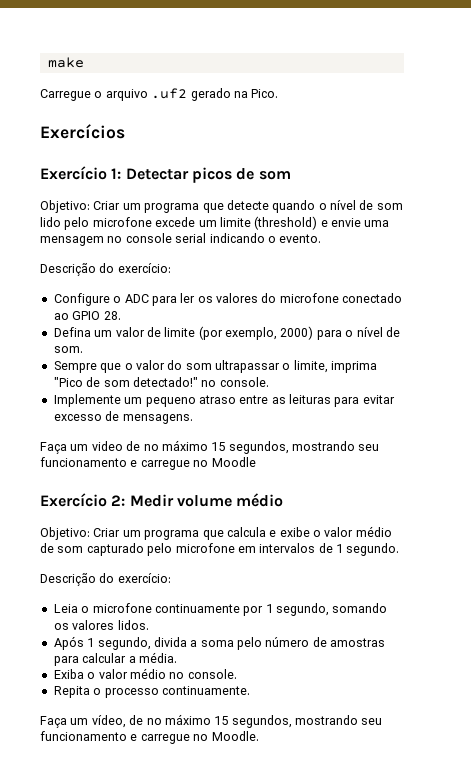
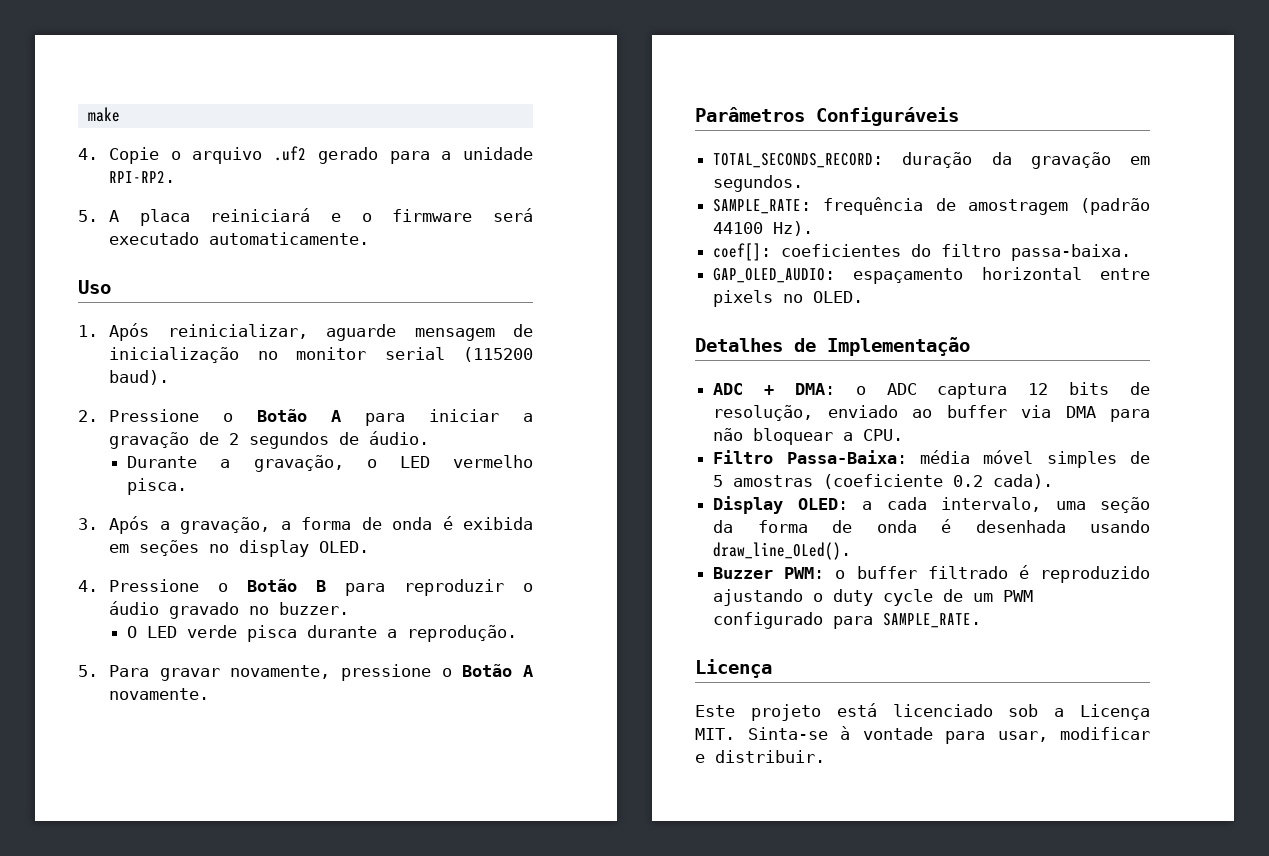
- Carregue o arquivo .uf2 gerado na Pico.
- Exercícios
- Exercício 1: Detectar picos de som
- Objetivo: Criar um programa que detecte quando o nível de som lido pelo microfone excede um limite (threshold) e envie uma mensagem no console serial indicando o evento.
- Descrição do exercício:
- Configure o ADC para ler os valores do microfone conectado ao GPIO 28.
- Defina um valor de limite (por exemplo, 2000) para o nível de som.
- Sempre que o valor do som ultrapassar o limite, imprima "Pico de som detectado!" no console.
- Implemente um pequeno atraso entre as leituras para evitar excesso de mensagens.
- Faça um video de no máximo 15 segundos, mostrando seu funcionamento e carregue no Moodle
- Exercício 2: Medir volume médio
- Objetivo: Criar um programa que calcula e exibe o valor médio de som capturado pelo microfone em intervalos de 1 segundo.
- Descrição do exercício:
- Leia o microfone continuamente por 1 segundo, somando os valores lidos.
- Após 1 segundo, divida a soma pelo número de amostras para calcular a média.
- Exiba o valor médio no console.
- Repita o processo continuamente.
- Faça um vídeo, de no máximo 15 segundos, mostrando seu funcionamento e carregue no Moodle.
+ 4. Copie o arquivo .uf2 gerado para a unidade RPI-RP2.
+ 5. A placa reiniciará e o firmware será executado automaticamente.
+ Uso
+ 1. Após reinicializar, aguarde mensagem de inicialização no monitor serial (115200 baud).
+ 2. Pressione o Botão A para iniciar a gravação de 2 segundos de áudio.
+ Durante a gravação, o LED vermelho pisca.
+ 3. Após a gravação, a forma de onda é exibida em seções no display OLED.
+ 4. Pressione o Botão B para reproduzir o áudio gravado no buzzer.
+ O LED verde pisca durante a reprodução.
+ 5. Para gravar novamente, pressione o Botão A novamente.
+ Parâmetros Configuráveis
+ TOTAL_SECONDS_RECORD: duração da gravação em segundos.
+ SAMPLE_RATE: frequência de amostragem (padrão 44100 Hz).
+ coef[]: coeficientes do filtro passa-baixa.
+ GAP_OLED_AUDIO: espaçamento horizontal entre pixels no OLED.
+ Detalhes de Implementação
+ ADC + DMA: o ADC captura 12 bits de resolução, enviado ao buffer via DMA para não bloquear a CPU.
+ Filtro Passa-Baixa: média móvel simples de 5 amostras (coeficiente 0.2 cada).
+ Display OLED: a cada intervalo, uma seção da forma de onda é desenhada usando draw_line_OLed().
+ Buzzer PWM: o buffer filtrado é reproduzido ajustando o duty cycle de um PWM configurado para SAMPLE_RATE.
+ Licença
+ Este projeto está licenciado sob a Licença MIT. Sinta-se à vontade para usar, modificar e distribuir.

